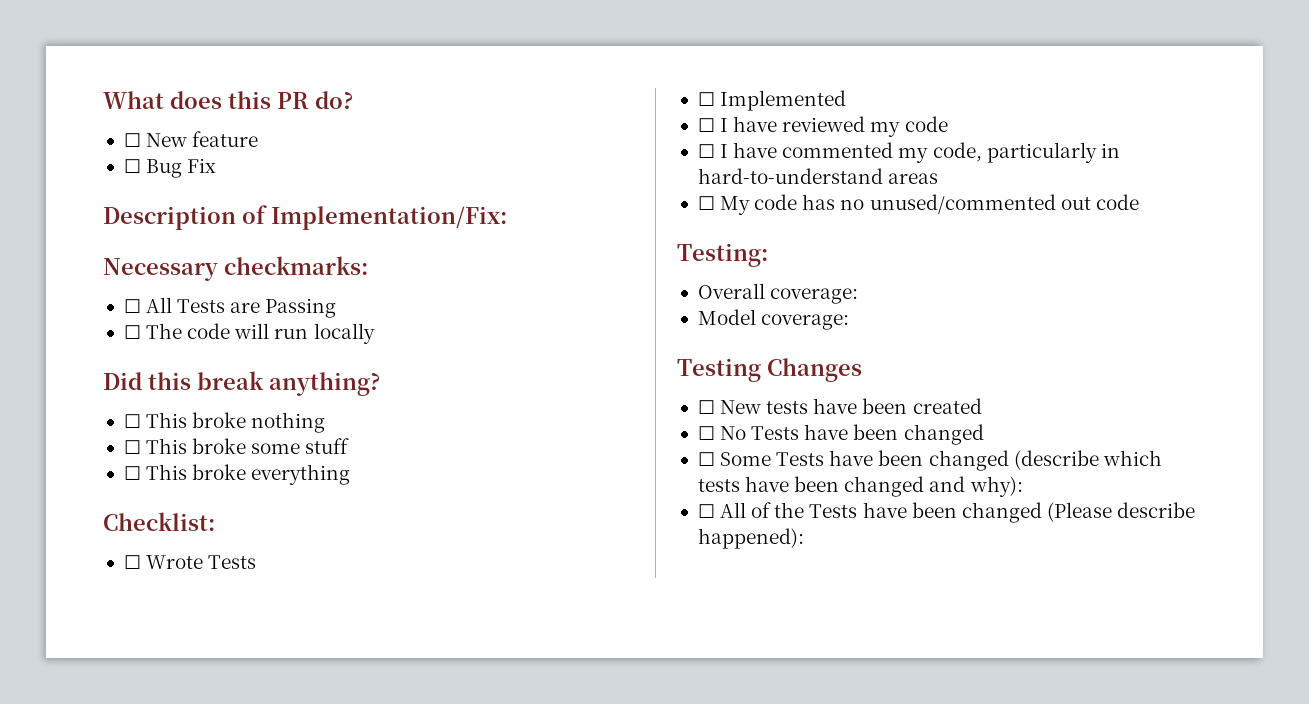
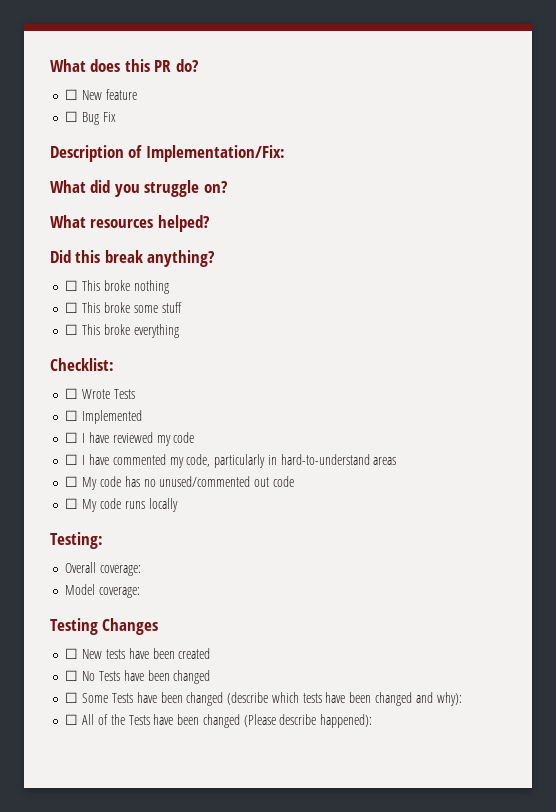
- Necessary checkmarks:
- ☐ All Tests are Passing
- ☐ The code will run locally
+ What did you struggle on?
+ What resources helped?
+ ☐ My code runs locally

